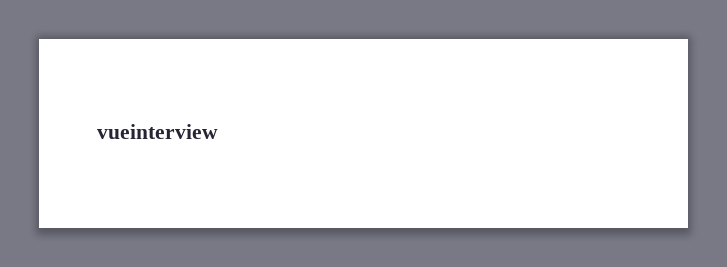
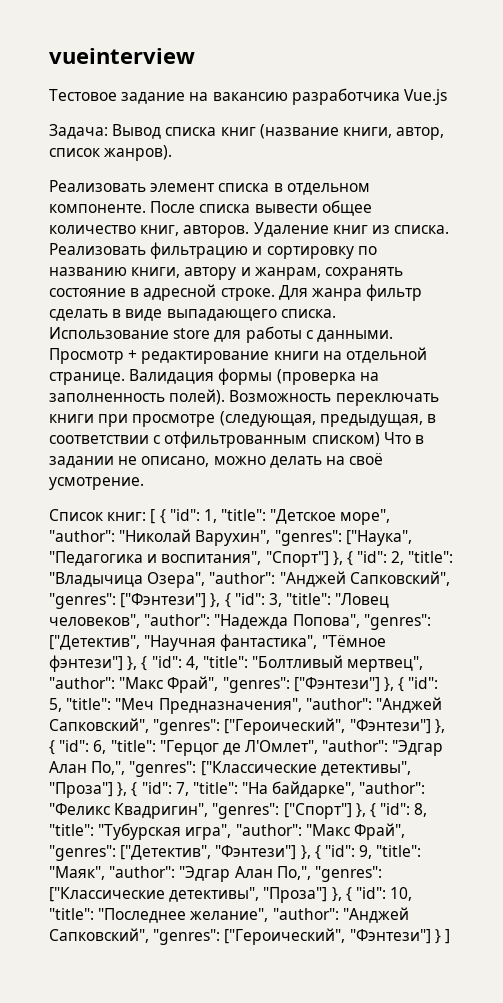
+ Тестовое задание на вакансию разработчика Vue.js
+ Задача: Вывод списка книг (название книги, автор, список жанров).
+ Реализовать элемент списка в отдельном компоненте. После списка вывести общее количество книг, авторов. Удаление книг из списка. Реализовать фильтрацию и сортировку по названию книги, автору и жанрам, сохранять состояние в адресной строке. Для жанра фильтр сделать в виде выпадающего списка. Использование store для работы с данными. Просмотр + редактирование книги на отдельной странице. Валидация формы (проверка на заполненность полей). Возможность переключать книги при просмотре (следующая, предыдущая, в соответствии с отфильтрованным списком) Что в задании не описано, можно делать на своё усмотрение.
+ Список книг: [ { "id": 1, "title": "Детское море", "author": "Николай Варухин", "genres": ["Наука", "Педагогика и воспитания", "Спорт"] }, { "id": 2, "title": "Владычица Озера", "author": "Анджей Сапковский", "genres": ["Фэнтези"] }, { "id": 3, "title": "Ловец человеков", "author": "Надежда Попова", "genres": ["Детектив", "Научная фантастика", "Тёмное фэнтези"] }, { "id": 4, "title": "Болтливый мертвец", "author": "Макс Фрай", "genres": ["Фэнтези"] }, { "id": 5, "title": "Меч Предназначения", "author": "Анджей Сапковский", "genres": ["Героический", "Фэнтези"] }, { "id": 6, "title": "Герцог де Л'Омлет", "author": "Эдгар Алан По,", "genres": ["Классические детективы", "Проза"] }, { "id": 7, "title": "На байдарке", "author": "Феликс Квадригин", "genres": ["Спорт"] }, { "id": 8, "title": "Тубурская игра", "author": "Макс Фрай", "genres": ["Детектив", "Фэнтези"] }, { "id": 9, "title": "Маяк", "author": "Эдгар Алан По,", "genres": ["Классические детективы", "Проза"] }, { "id": 10, "title": "Последнее желание", "author": "Анджей Сапковский", "genres": ["Героический", "Фэнтези"] } ]

